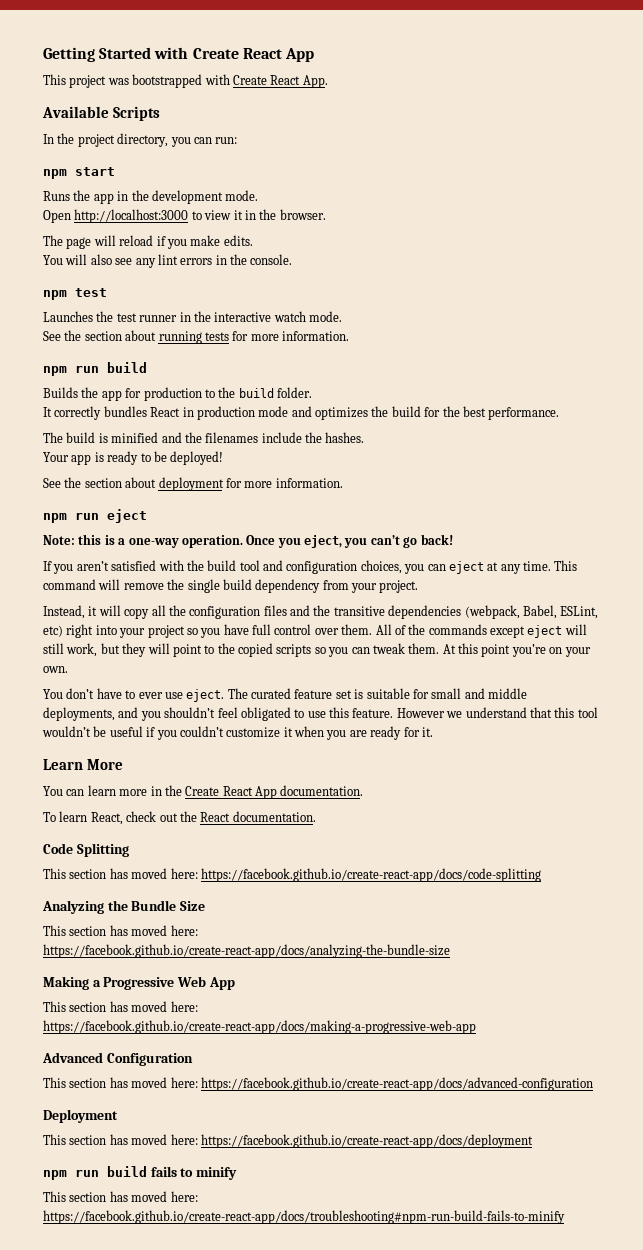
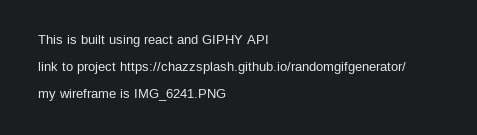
- Getting Started with Create React App
- This project was bootstrapped with Create React App.
- Available Scripts
- In the project directory, you can run:
- npm start
- Runs the app in the development mode.
- Open http://localhost:3000 to view it in the browser.
- The page will reload if you make edits.
- You will also see any lint errors in the console.
- npm test
- Launches the test runner in the interactive watch mode.
- See the section about running tests for more information.
- npm run build
- Builds the app for production to the build folder.
- It correctly bundles React in production mode and optimizes the build for the best performance.
- The build is minified and the filenames include the hashes.
- Your app is ready to be deployed!
- See the section about deployment for more information.
- npm run eject
- Note: this is a one-way operation. Once you eject, you can’t go back!
- If you aren’t satisfied with the build tool and configuration choices, you can eject at any time. This command will remove the single build dependency from your project.
- Instead, it will copy all the configuration files and the transitive dependencies (webpack, Babel, ESLint, etc) right into your project so you have full control over them. All of the commands except eject will still work, but they will point to the copied scripts so you can tweak them. At this point you’re on your own.
- You don’t have to ever use eject. The curated feature set is suitable for small and middle deployments, and you shouldn’t feel obligated to use this feature. However we understand that this tool wouldn’t be useful if you couldn’t customize it when you are ready for it.
- Learn More
- You can learn more in the Create React App documentation.
- To learn React, check out the React documentation.
- Code Splitting
- This section has moved here: https://facebook.github.io/create-react-app/docs/code-splitting
- Analyzing the Bundle Size
- This section has moved here: https://facebook.github.io/create-react-app/docs/analyzing-the-bundle-size
- Making a Progressive Web App
- This section has moved here: https://facebook.github.io/create-react-app/docs/making-a-progressive-web-app
- Advanced Configuration
- This section has moved here: https://facebook.github.io/create-react-app/docs/advanced-configuration
- Deployment
- This section has moved here: https://facebook.github.io/create-react-app/docs/deployment
- npm run build fails to minify
- This section has moved here: https://facebook.github.io/create-react-app/docs/troubleshooting#npm-run-build-fails-to-minify
+ This is built using react and GIPHY API
+ link to project https://chazzsplash.github.io/randomgifgenerator/
+ my wireframe is IMG_6241.PNG

